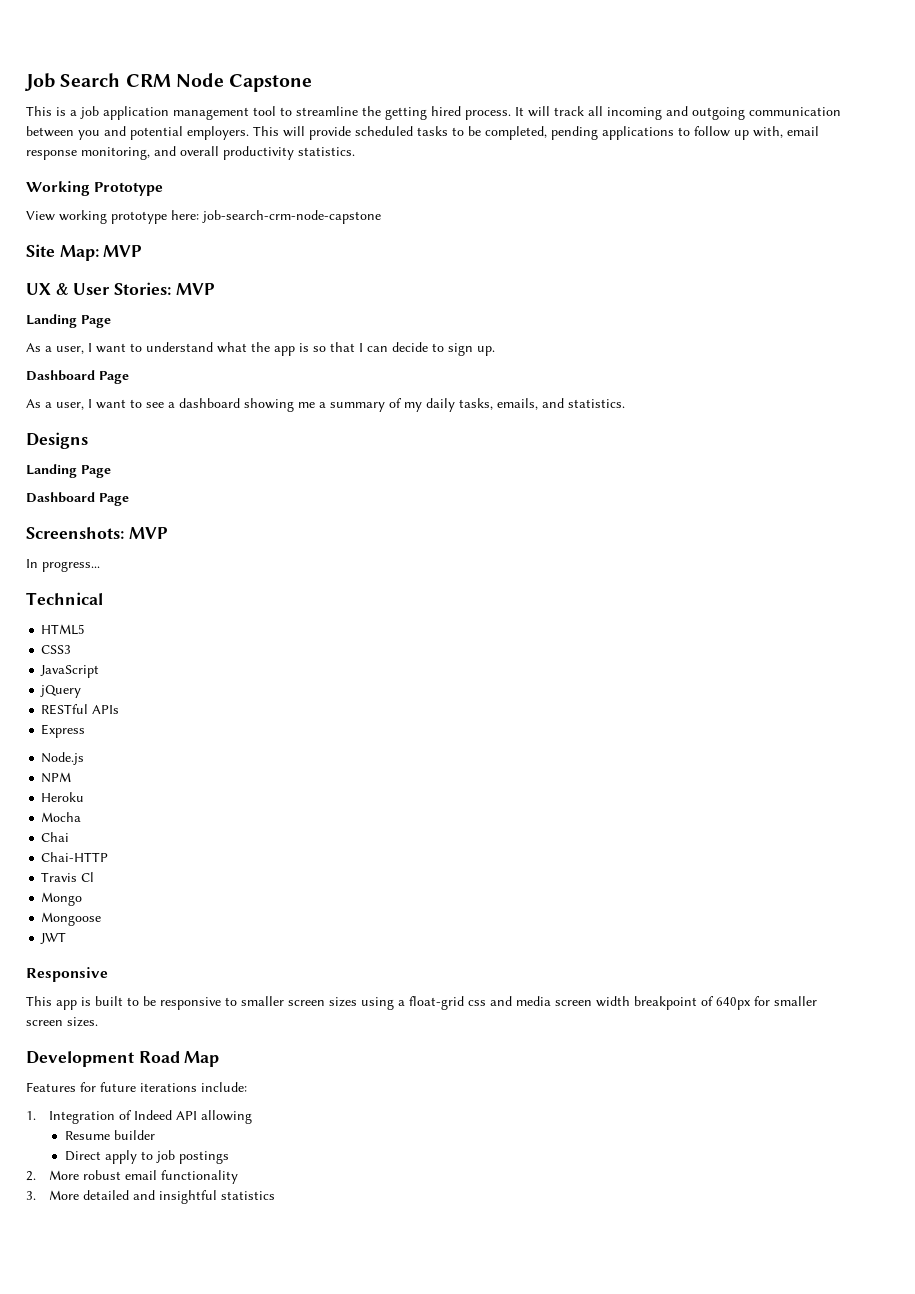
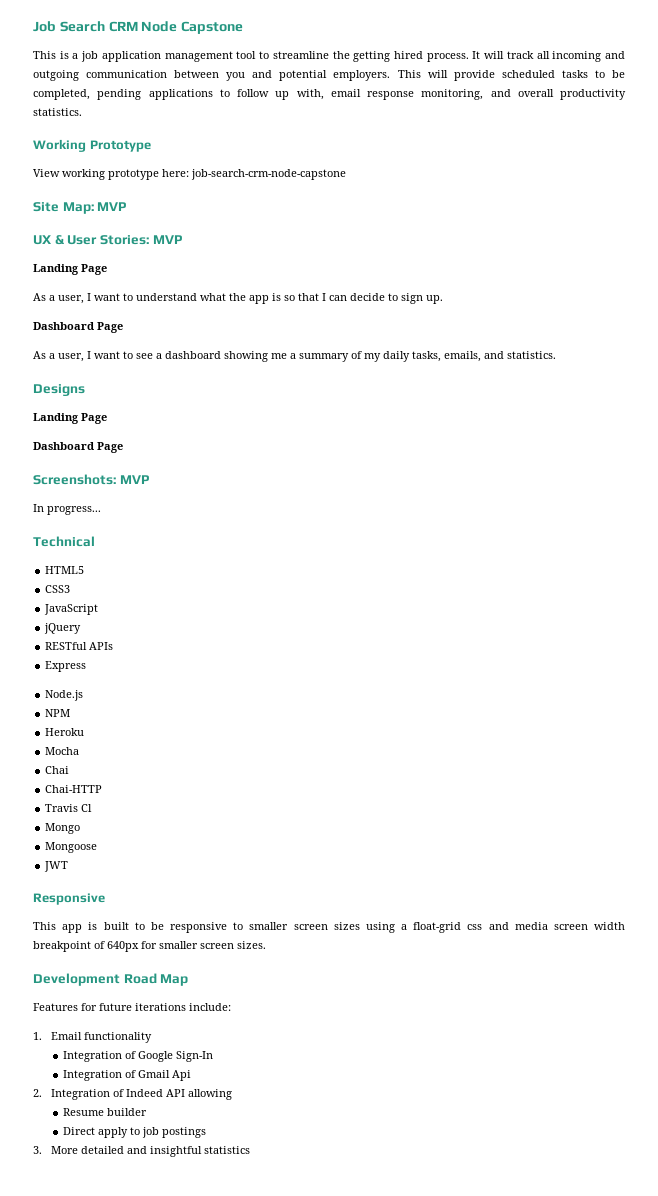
- 1. Integration of Indeed API allowing
+ 1. Email functionality
+ Integration of Google Sign-In
+ Integration of Gmail Api
+ 2. Integration of Indeed API allowing
- 2. More robust email functionality

